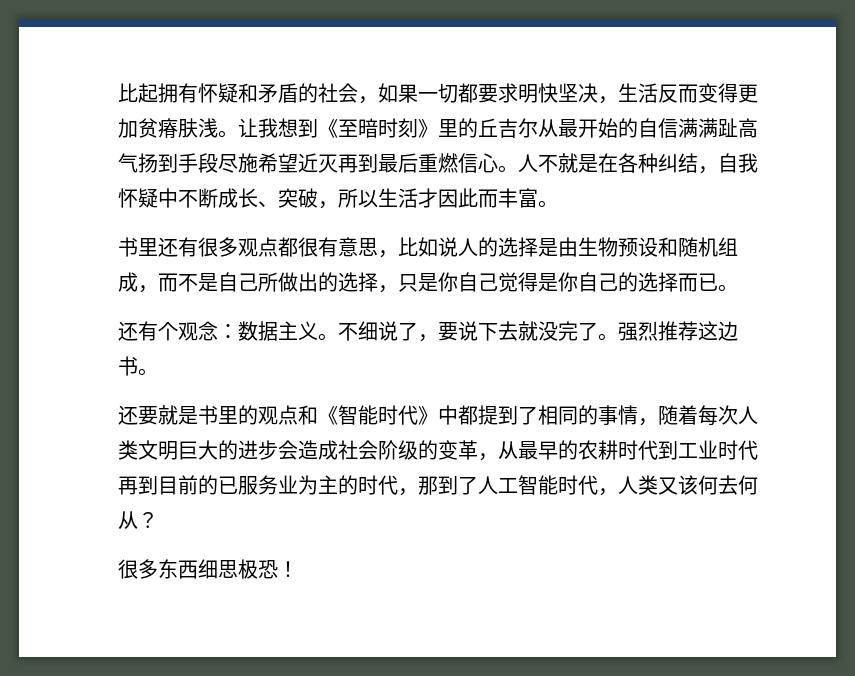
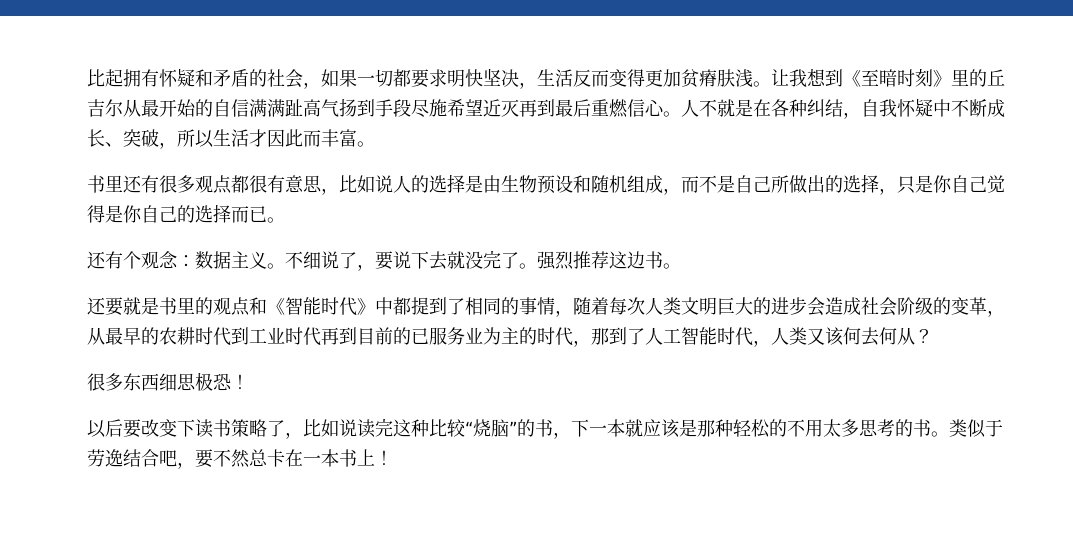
+ 以后要改变下读书策略了，比如说读完这种比较“烧脑”的书，下一本就应该是那种轻松的不用太多思考的书。类似于劳逸结合吧，要不然总卡在一本书上！

